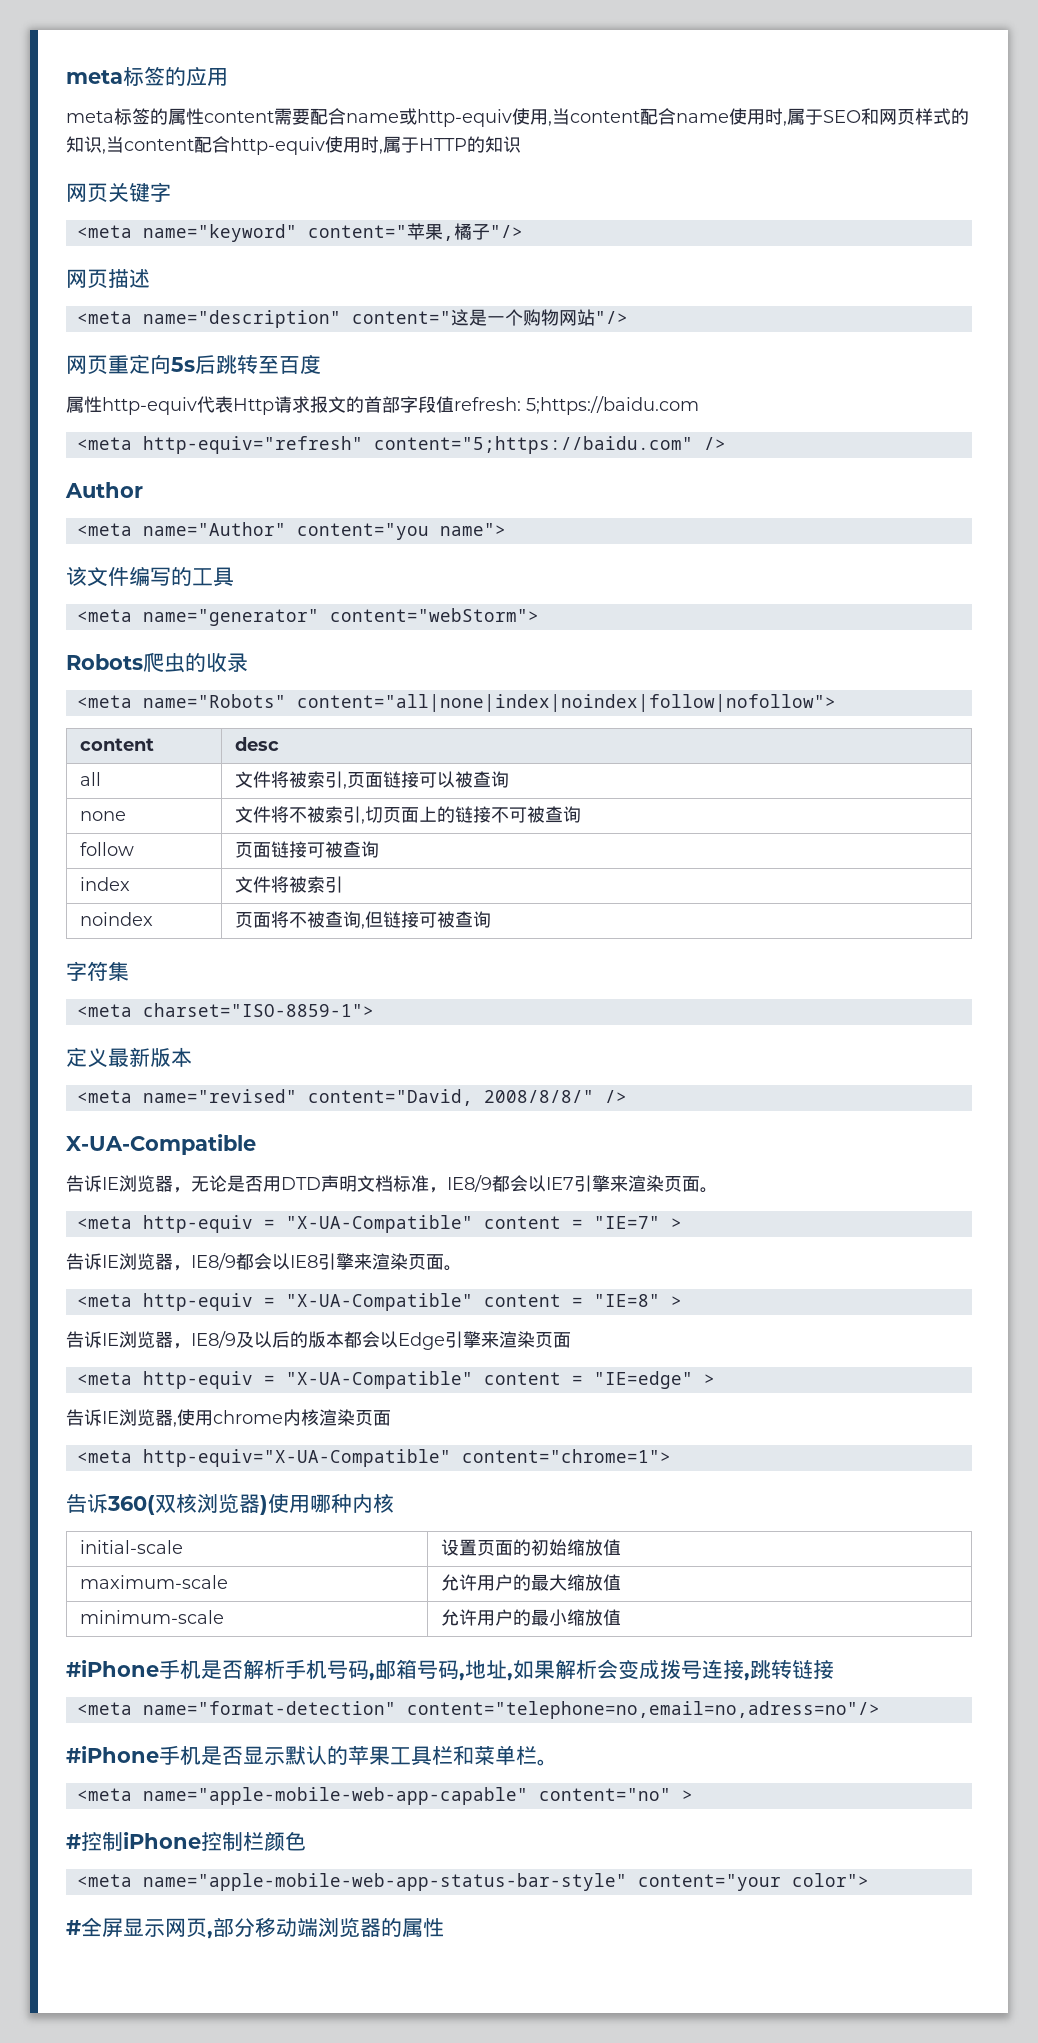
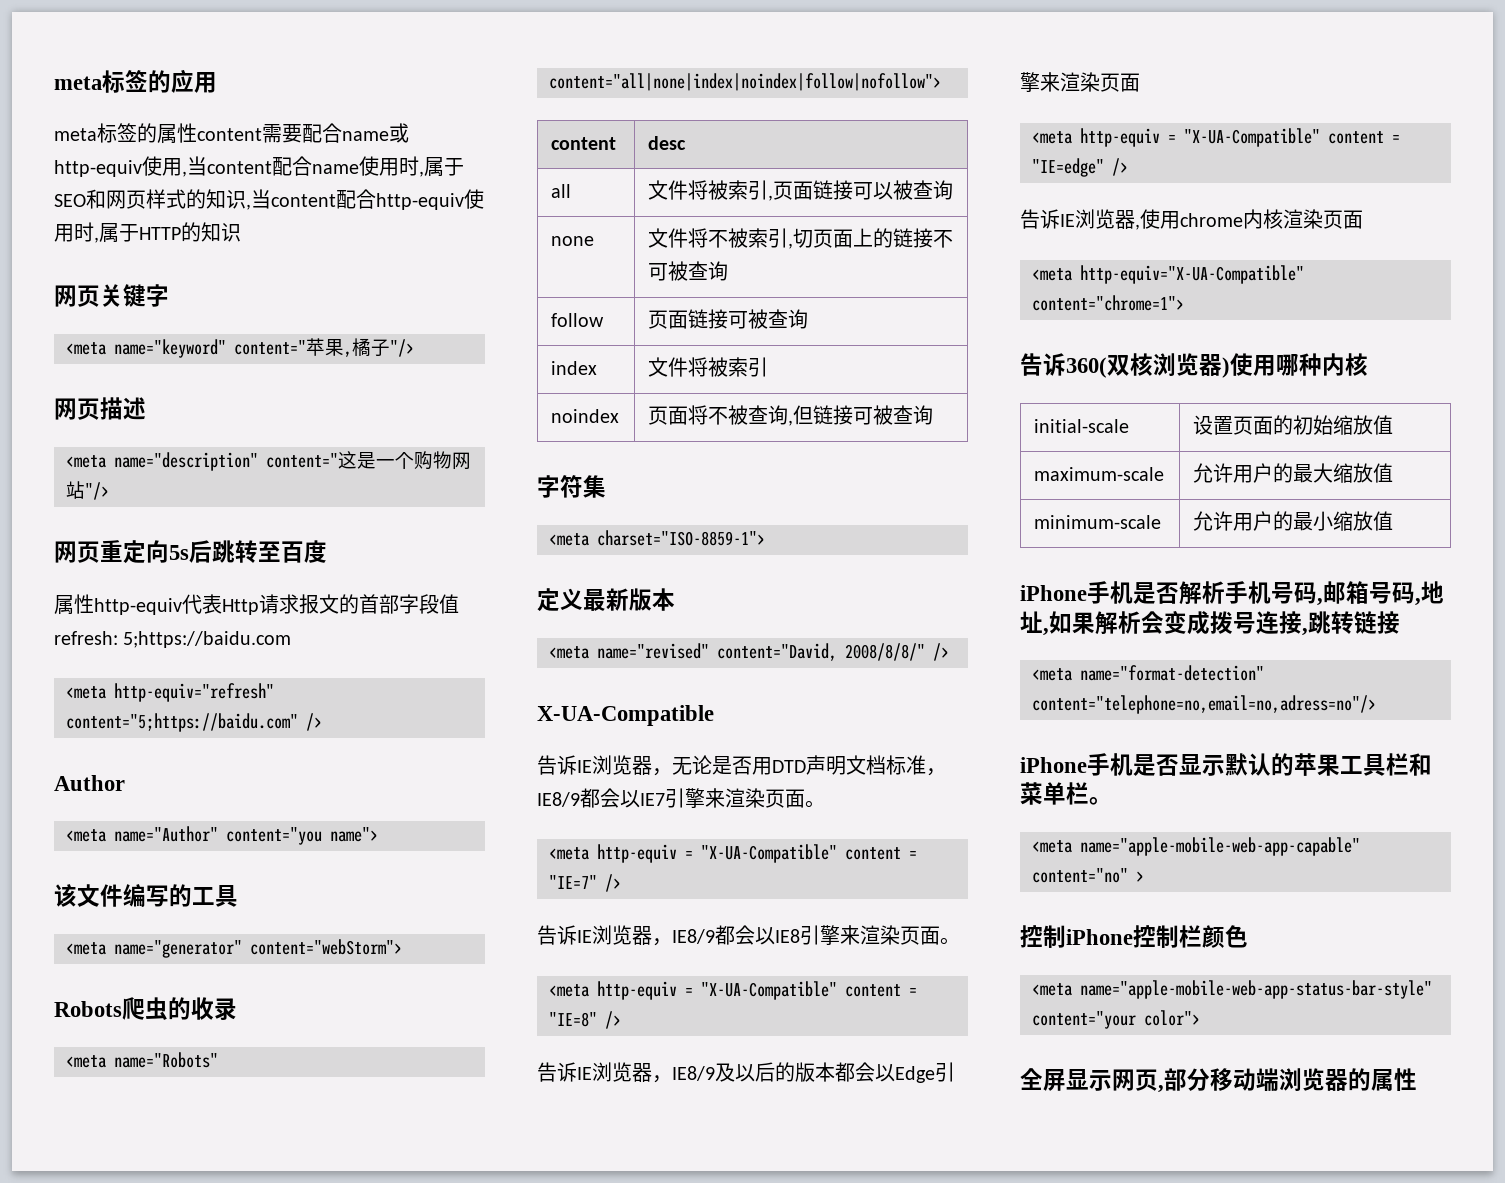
- <meta http-equiv = "X-UA-Compatible" content = "IE=7" >
+ <meta http-equiv = "X-UA-Compatible" content = "IE=7" />
- <meta http-equiv = "X-UA-Compatible" content = "IE=8" >
+ <meta http-equiv = "X-UA-Compatible" content = "IE=8" />
- <meta http-equiv = "X-UA-Compatible" content = "IE=edge" >
+ <meta http-equiv = "X-UA-Compatible" content = "IE=edge" />
- #iPhone手机是否解析手机号码,邮箱号码,地址,如果解析会变成拨号连接,跳转链接
+ iPhone手机是否解析手机号码,邮箱号码,地址,如果解析会变成拨号连接,跳转链接
- #iPhone手机是否显示默认的苹果工具栏和菜单栏。
+ iPhone手机是否显示默认的苹果工具栏和菜单栏。
- #控制iPhone控制栏颜色
+ 控制iPhone控制栏颜色
- #全屏显示网页,部分移动端浏览器的属性
+ 全屏显示网页,部分移动端浏览器的属性

